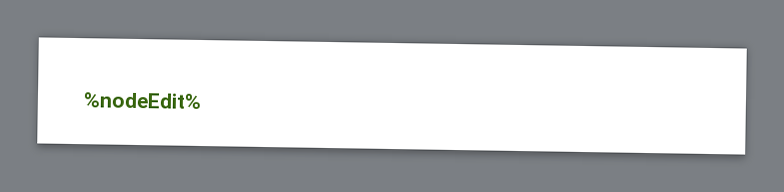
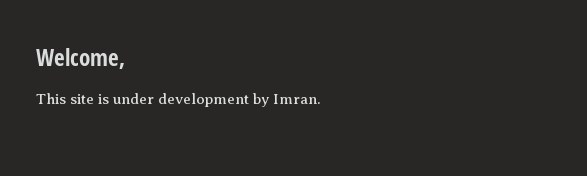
- %nodeEdit%
+ Welcome,
+ This site is under development by Imran.

